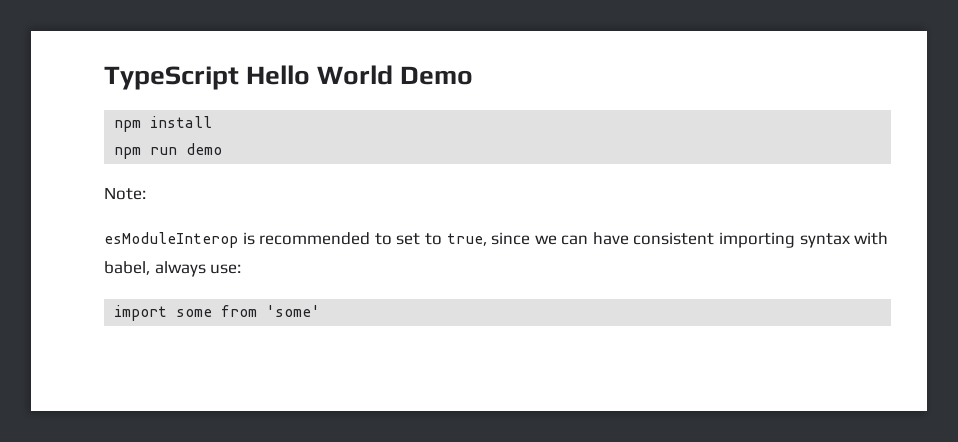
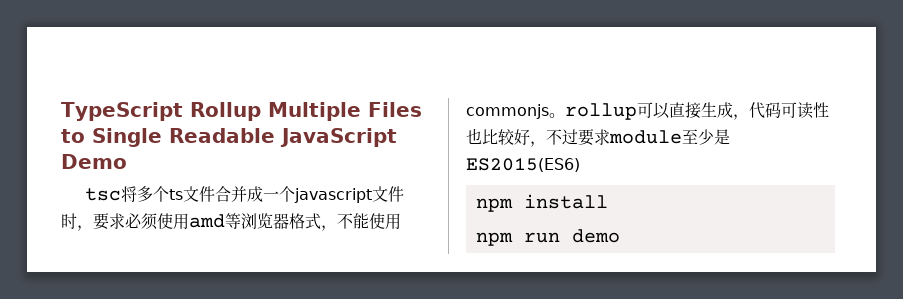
- TypeScript Hello World Demo
+ TypeScript Rollup Multiple Files to Single Readable JavaScript Demo
+ tsc将多个ts文件合并成一个javascript文件时，要求必须使用amd等浏览器格式，不能使用commonjs。rollup可以直接生成，代码可读性也比较好，不过要求module至少是ES2015(ES6)
- Note:
- esModuleInterop is recommended to set to true, since we can have consistent importing syntax with babel, always use:
- import some from 'some'

